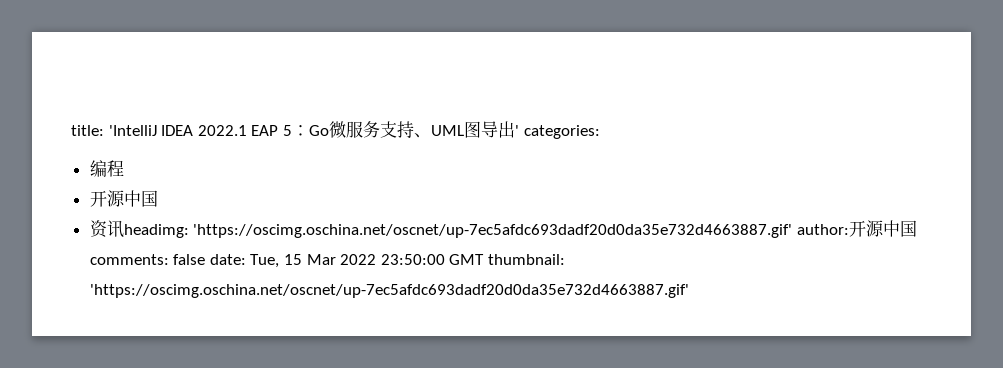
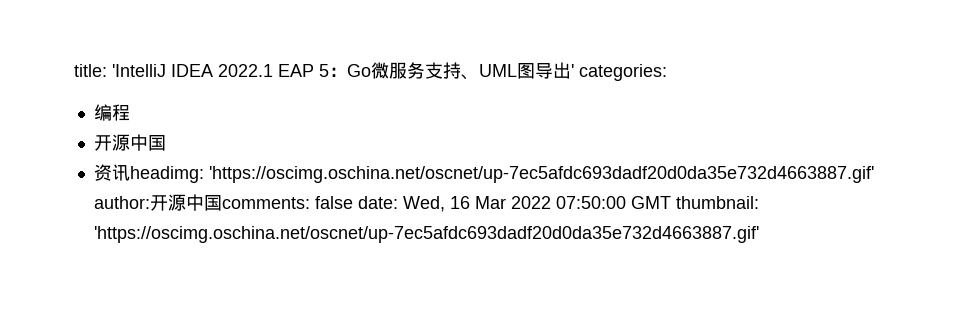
- 资讯headimg: 'https://oscimg.oschina.net/oscnet/up-7ec5afdc693dadf20d0da35e732d4663887.gif' author:开源中国comments: false date: Tue, 15 Mar 2022 23:50:00 GMT thumbnail: 'https://oscimg.oschina.net/oscnet/up-7ec5afdc693dadf20d0da35e732d4663887.gif'
+ 资讯headimg: 'https://oscimg.oschina.net/oscnet/up-7ec5afdc693dadf20d0da35e732d4663887.gif' author:开源中国comments: false date: Wed, 16 Mar 2022 07:50:00 GMT thumbnail: 'https://oscimg.oschina.net/oscnet/up-7ec5afdc693dadf20d0da35e732d4663887.gif'

